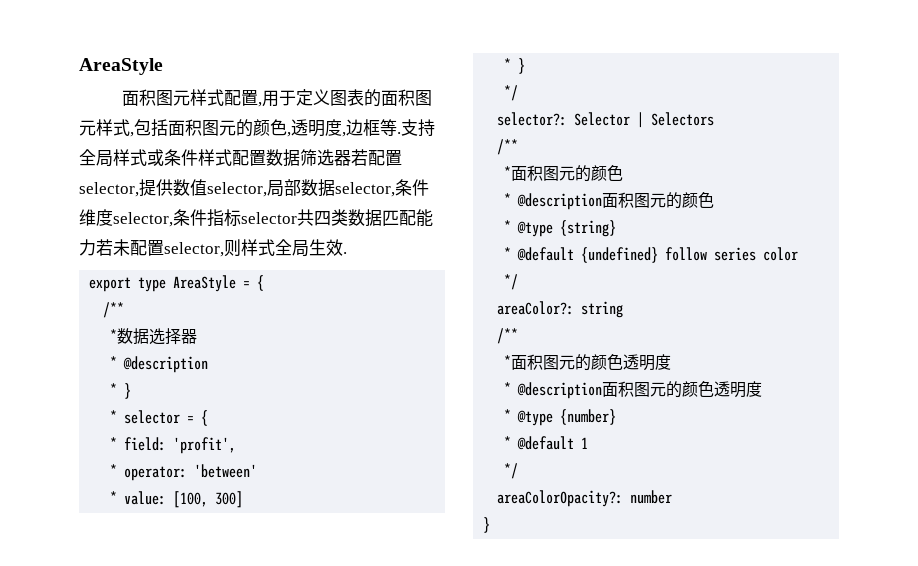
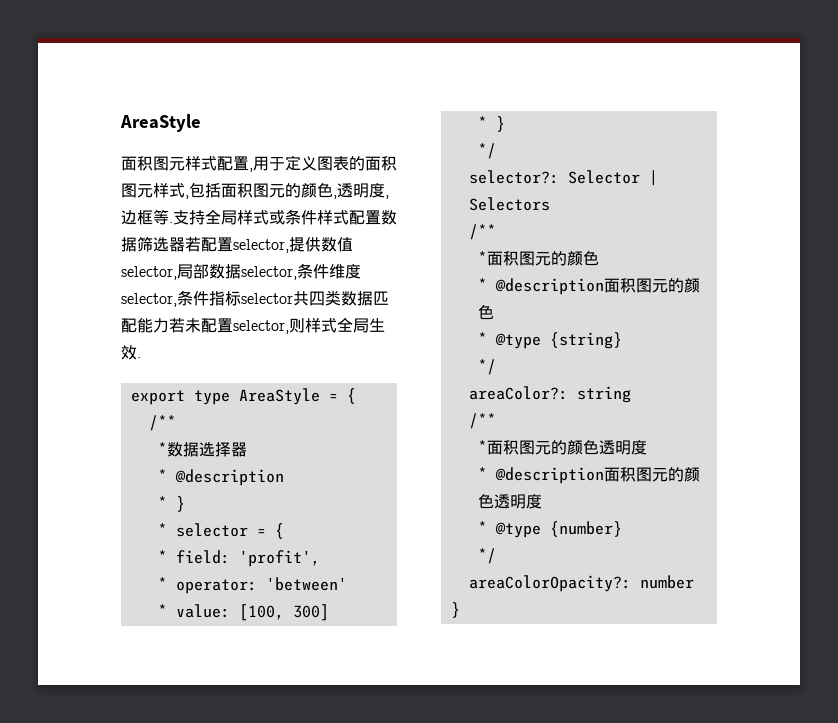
- * @default {undefined} follow series color
- * @default 1

